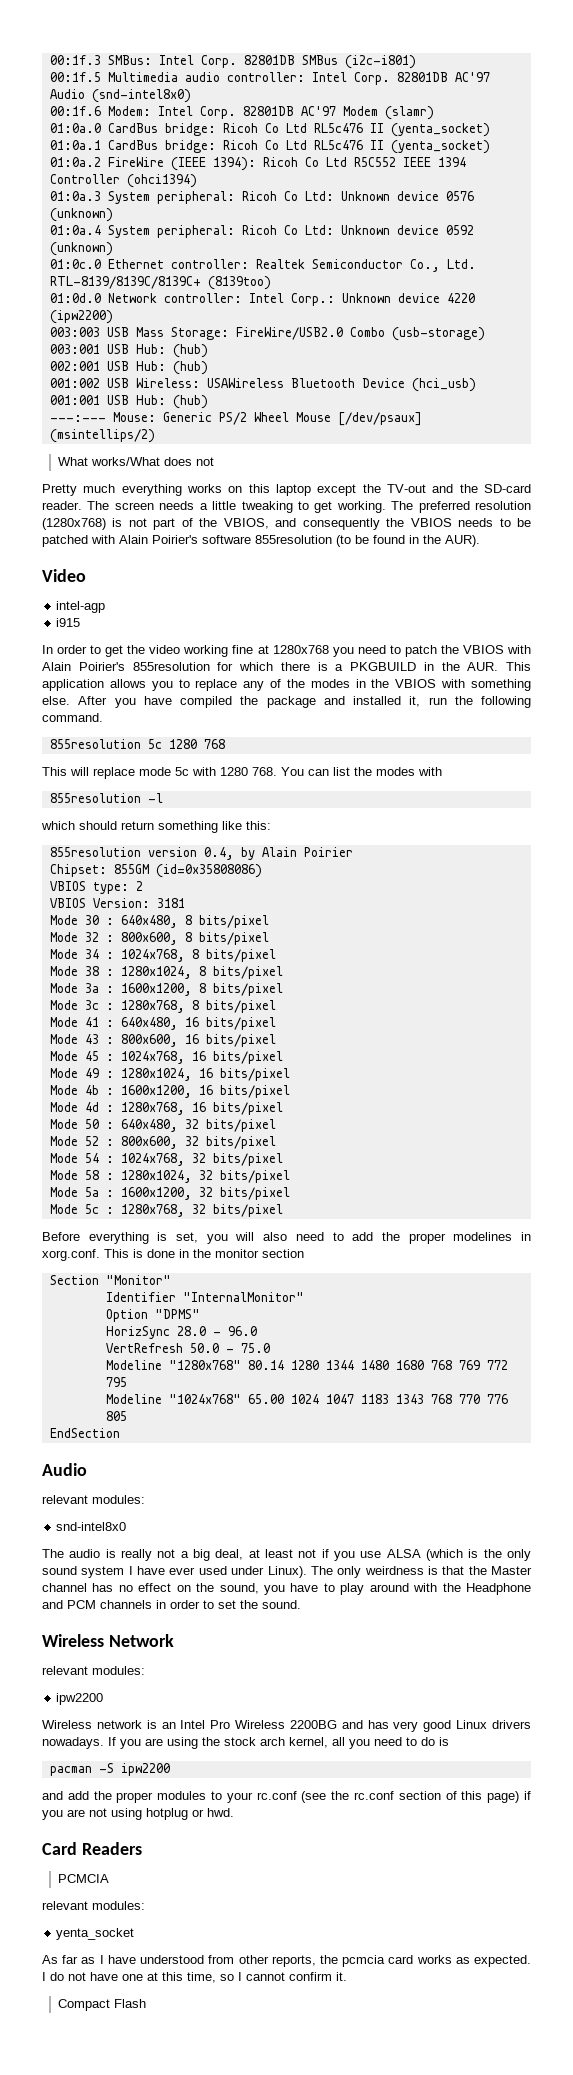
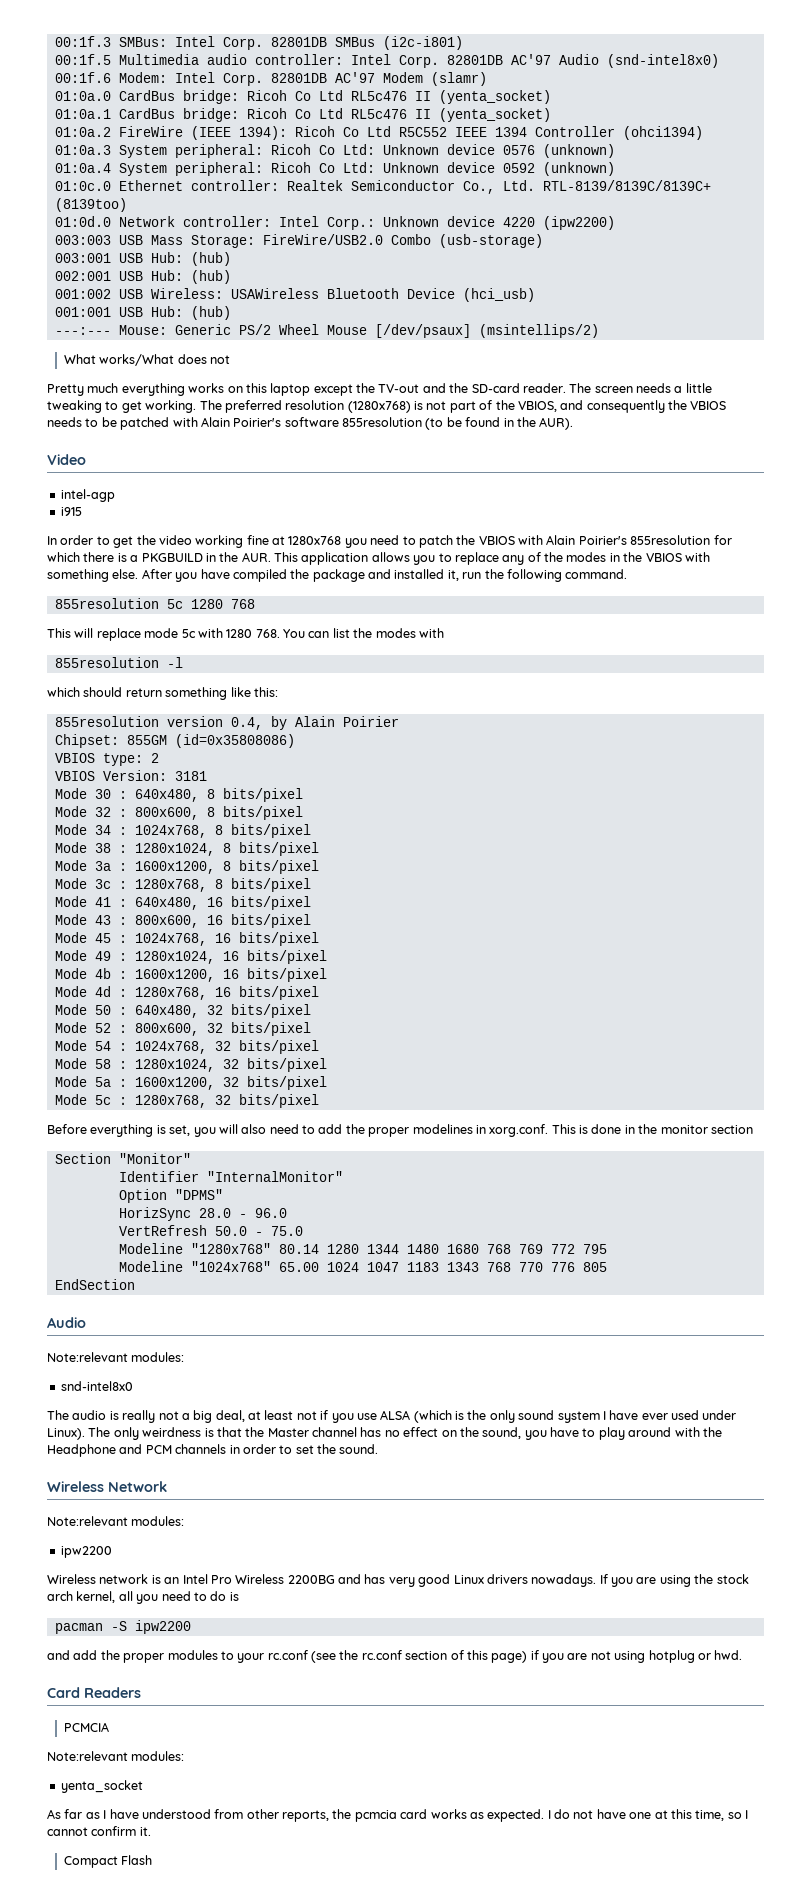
  EndSection
  Audio
- relevant modules:
+ Note:relevant modules:
  Wireless Network
- relevant modules:
+ Note:relevant modules:
  PCMCIA
- relevant modules:
+ Note:relevant modules:

